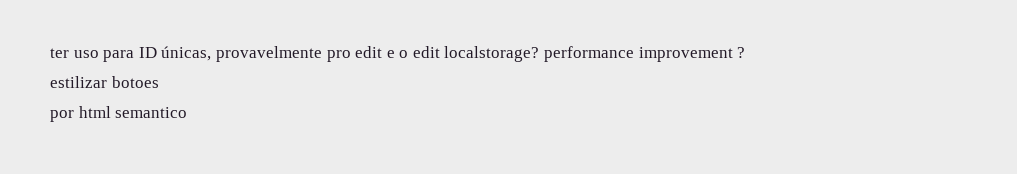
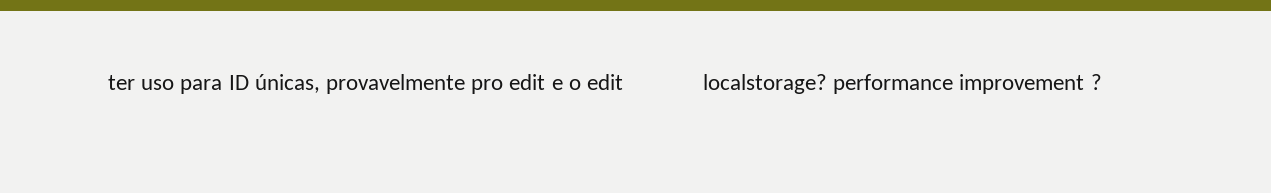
- estilizar botoes
- por html semantico

